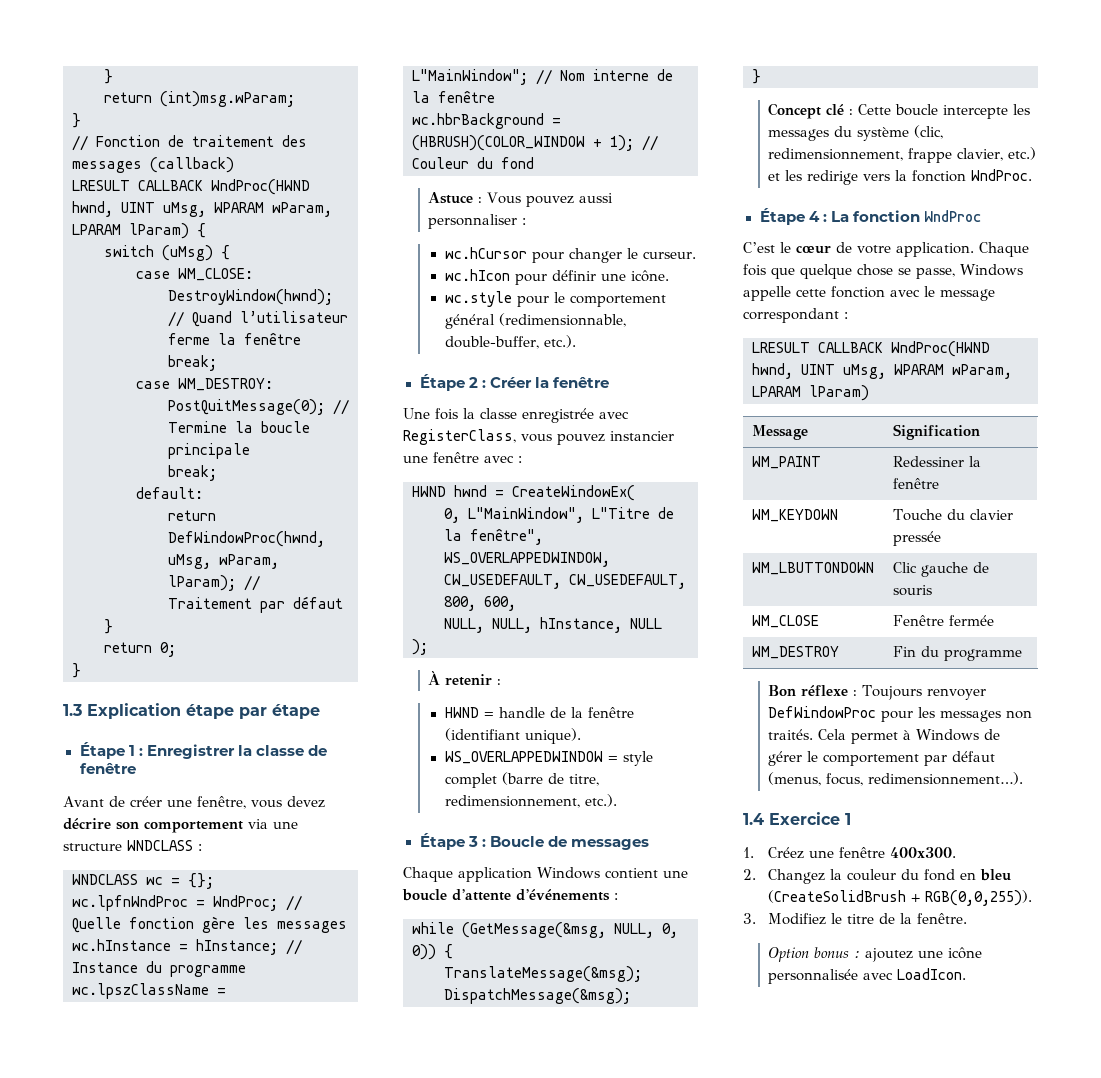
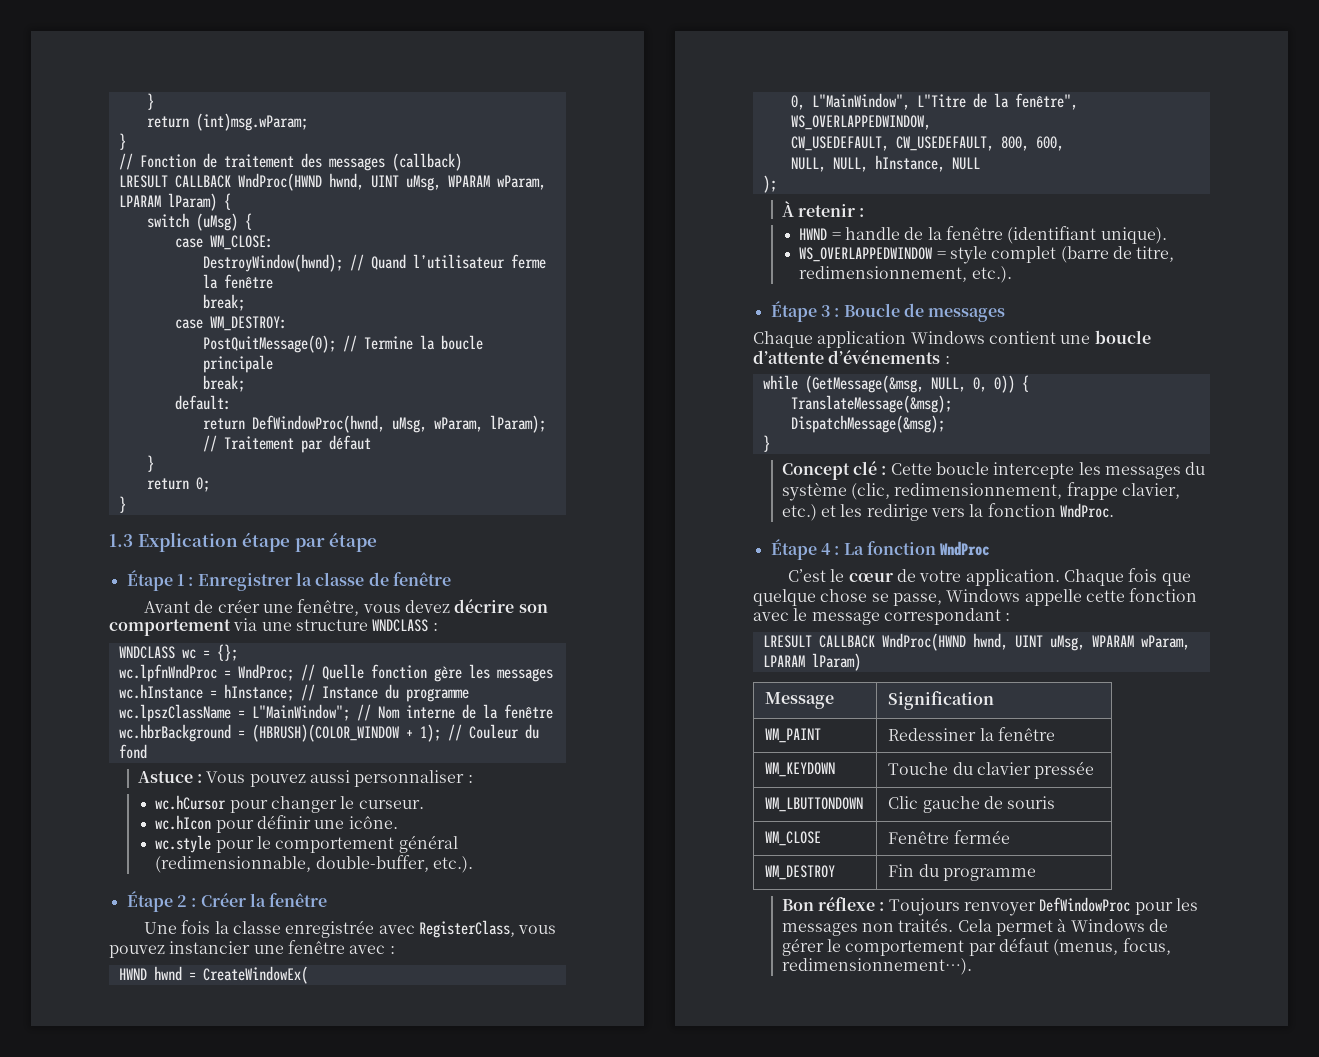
- 1.4 Exercice 1
- 1. Créez une fenêtre 400x300.
- 2. Changez la couleur du fond en bleu (CreateSolidBrush + RGB(0,0,255)).
- 3. Modifiez le titre de la fenêtre.
- Option bonus : ajoutez une icône personnalisée avec LoadIcon.

